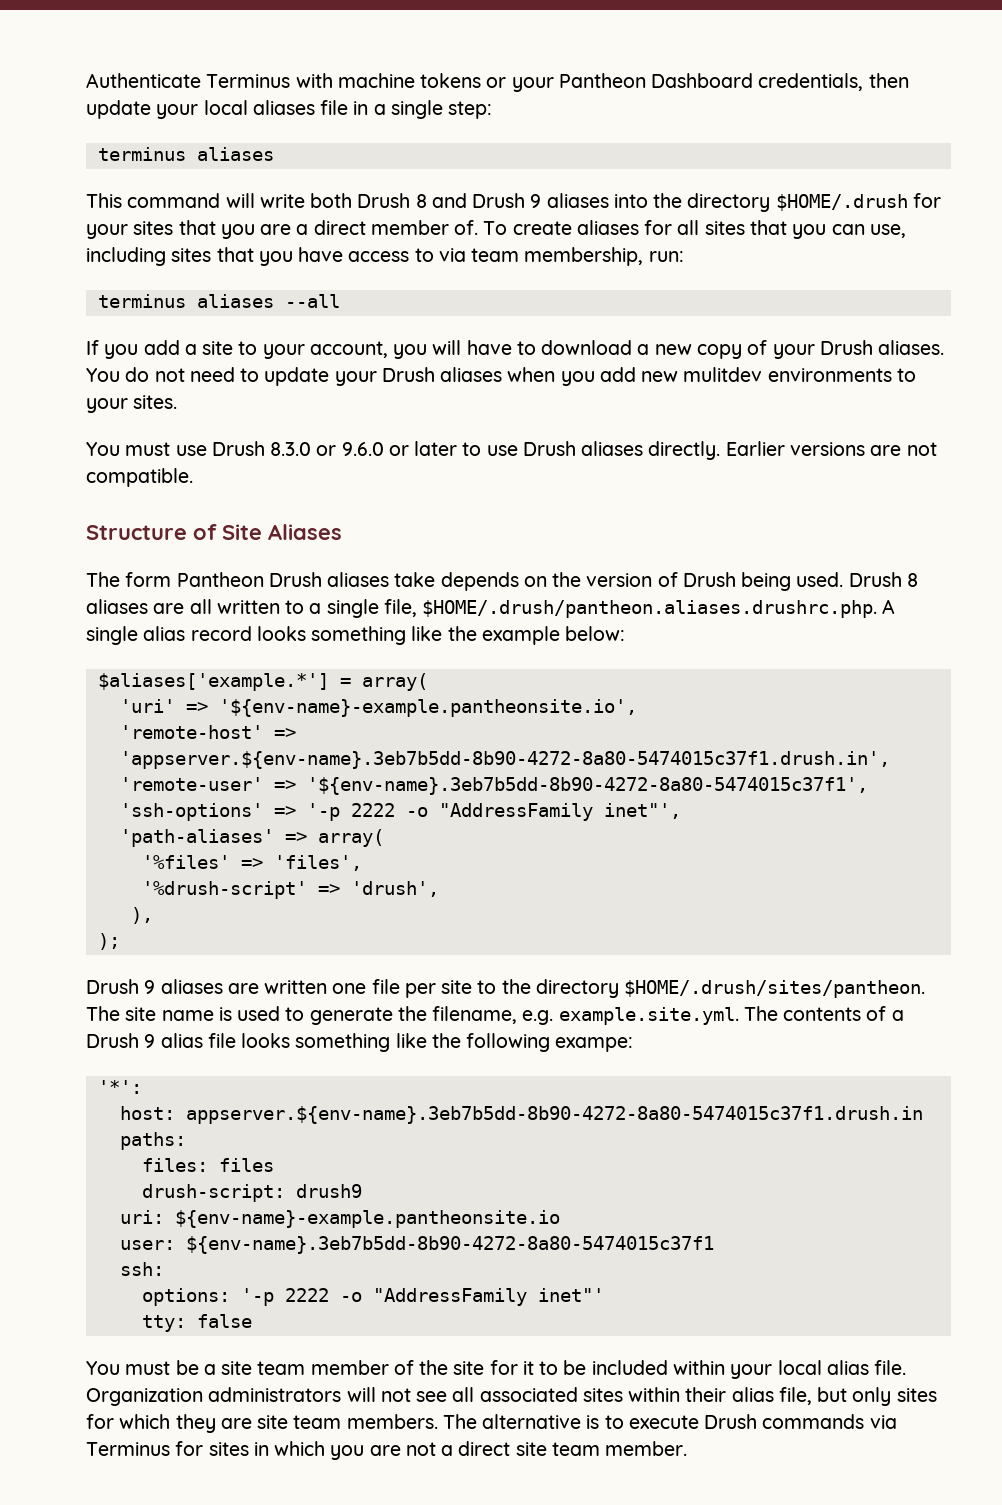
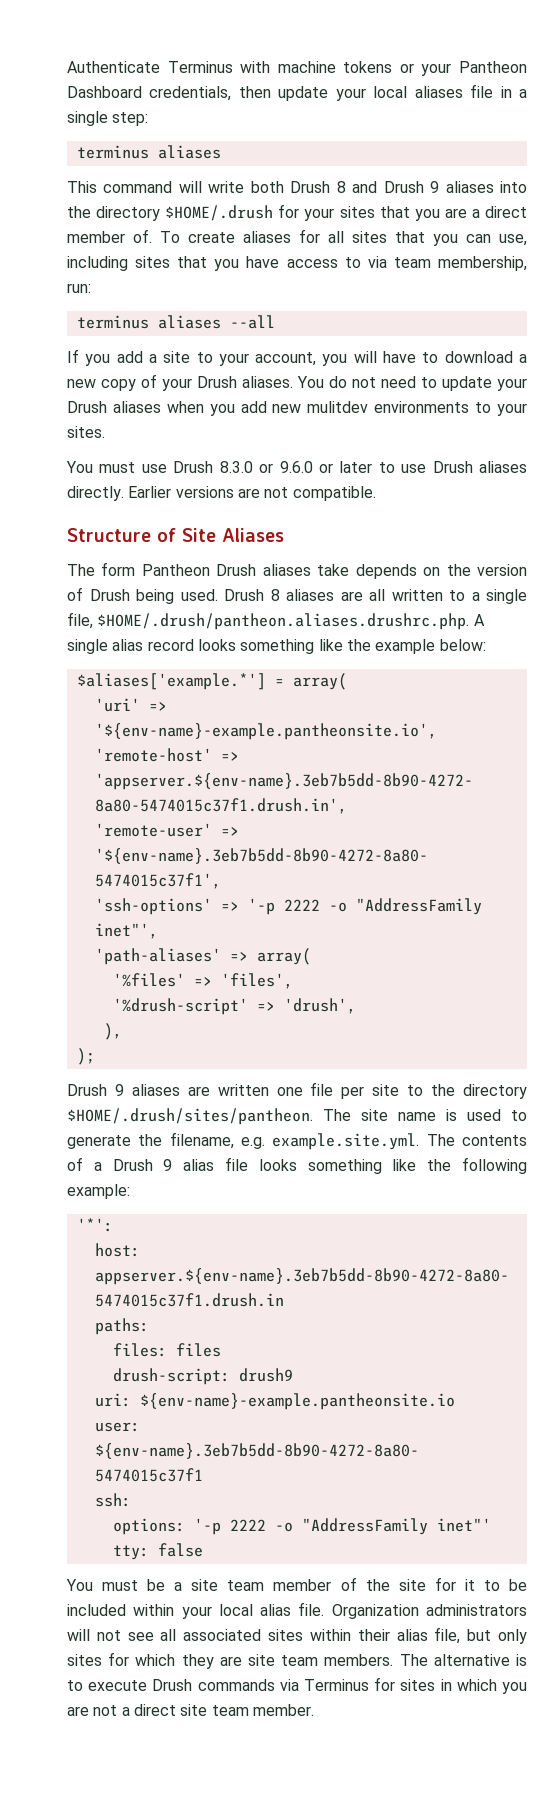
- Drush 9 aliases are written one file per site to the directory $HOME/.drush/sites/pantheon. The site name is used to generate the filename, e.g. example.site.yml. The contents of a Drush 9 alias file looks something like the following exampe:
+ Drush 9 aliases are written one file per site to the directory $HOME/.drush/sites/pantheon. The site name is used to generate the filename, e.g. example.site.yml. The contents of a Drush 9 alias file looks something like the following example:

